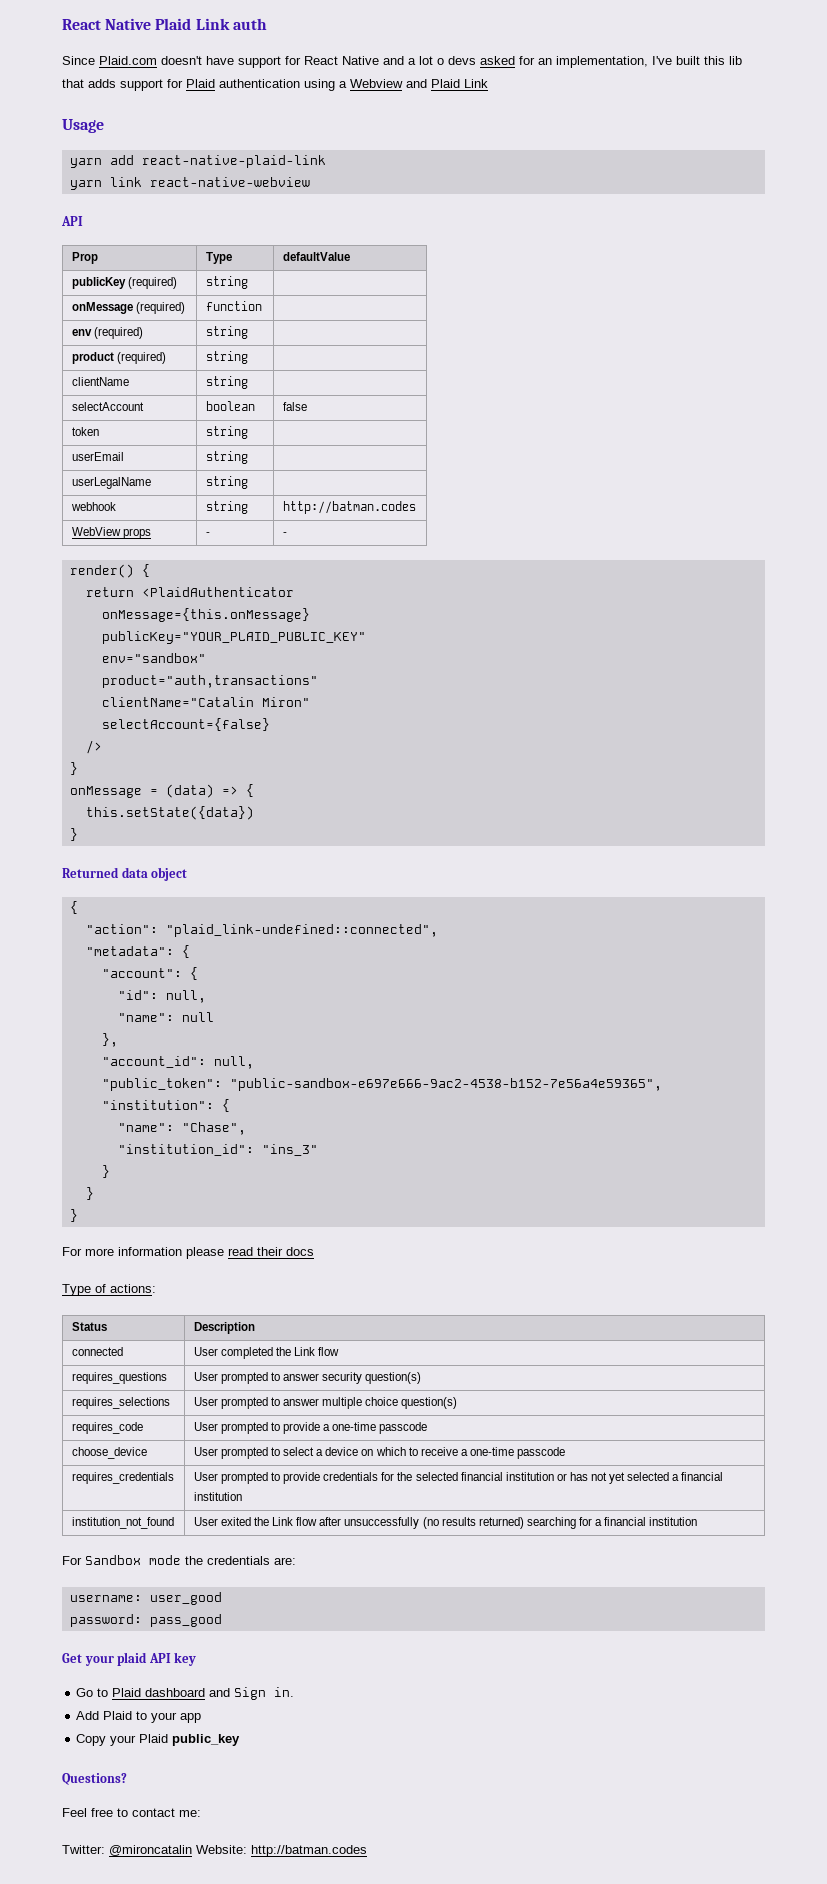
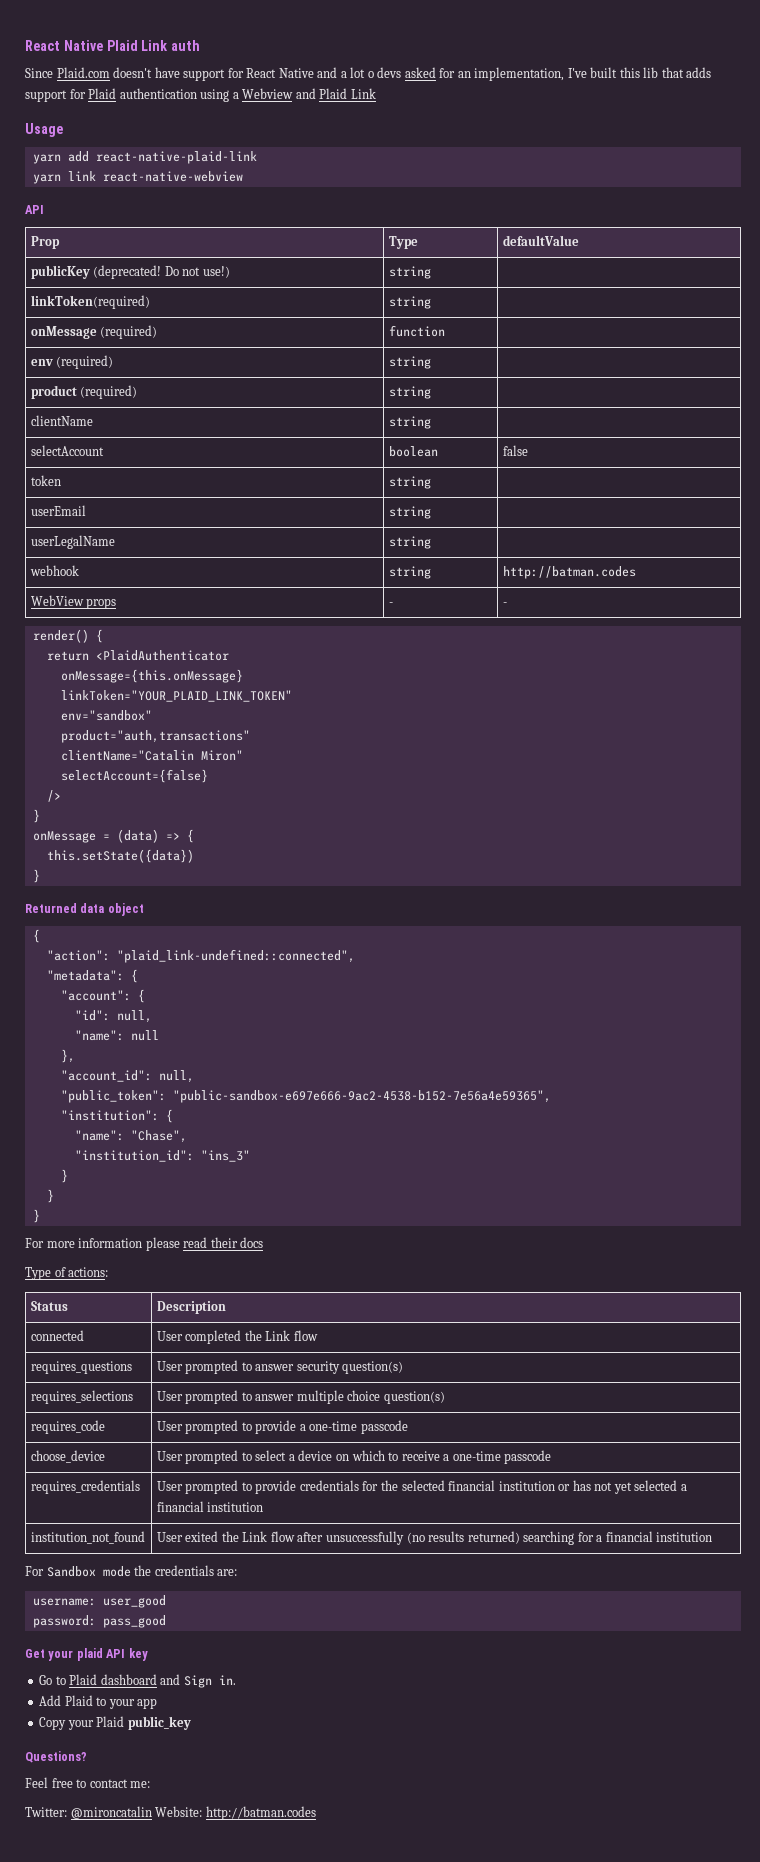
- publicKey (required) | string |
+ publicKey (deprecated! Do not use!) | string |
+ linkToken(required) | string |
- publicKey="YOUR_PLAID_PUBLIC_KEY"
+ linkToken="YOUR_PLAID_LINK_TOKEN"

